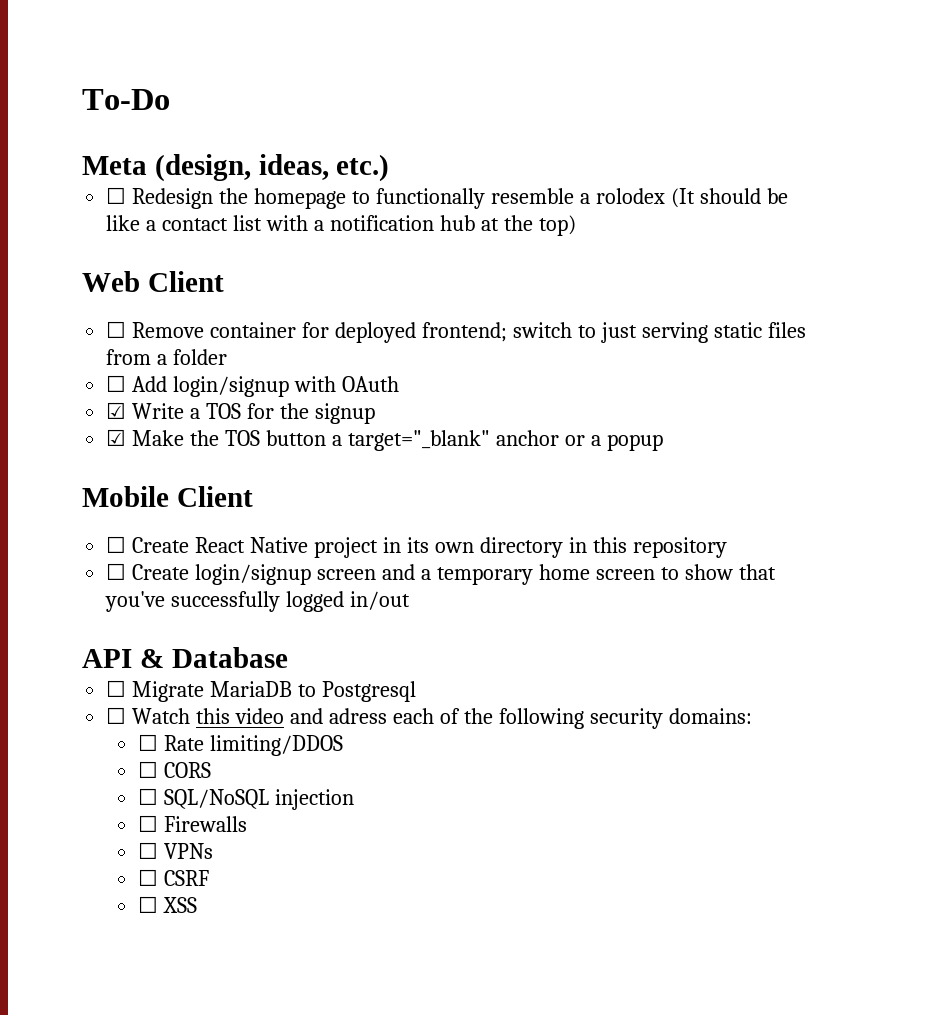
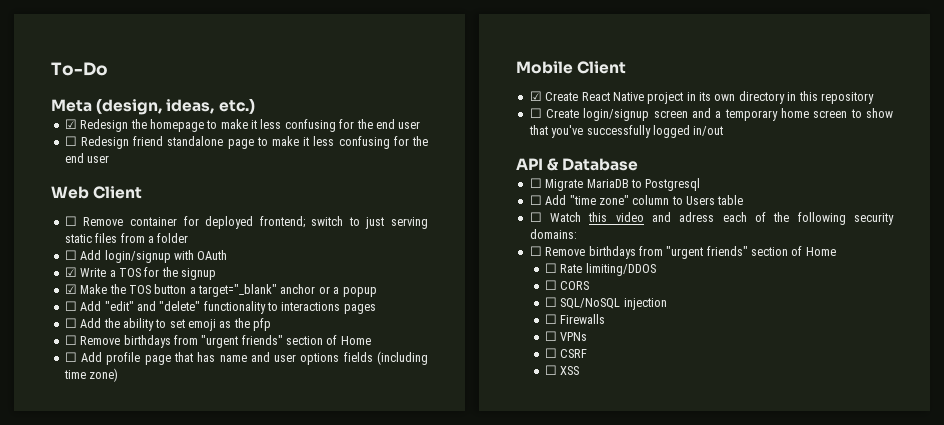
- ☐ Redesign the homepage to functionally resemble a rolodex (It should be like a contact list with a notification hub at the top)
+ ☑ Redesign the homepage to make it less confusing for the end user
+ ☐ Redesign friend standalone page to make it less confusing for the end user
+ ☐ Add "edit" and "delete" functionality to interactions pages
+ ☐ Add the ability to set emoji as the pfp
+ ☐ Remove birthdays from "urgent friends" section of Home
+ ☐ Add profile page that has name and user options fields (including time zone)
- ☐ Create React Native project in its own directory in this repository
+ ☑ Create React Native project in its own directory in this repository
+ ☐ Add "time zone" column to Users table
  ☐ Watch this video and adress each of the following security domains:
+ ☐ Remove birthdays from "urgent friends" section of Home

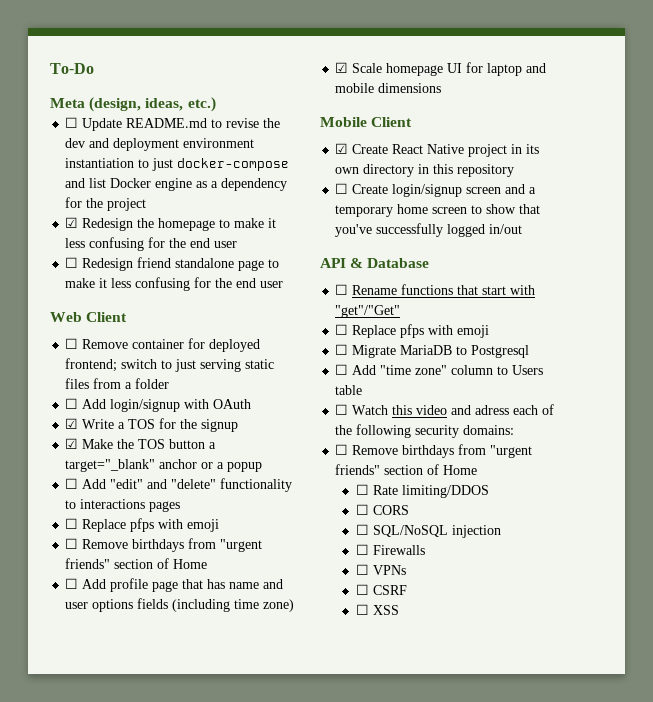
+ ☐ Update README.md to revise the dev and deployment environment instantiation to just docker-compose and list Docker engine as a dependency for the project
  ☐ Add "edit" and "delete" functionality to interactions pages
- ☐ Add the ability to set emoji as the pfp
+ ☐ Replace pfps with emoji
+ ☑ Scale homepage UI for laptop and mobile dimensions
+ ☐ Rename functions that start with "get"/"Get"
+ ☐ Replace pfps with emoji

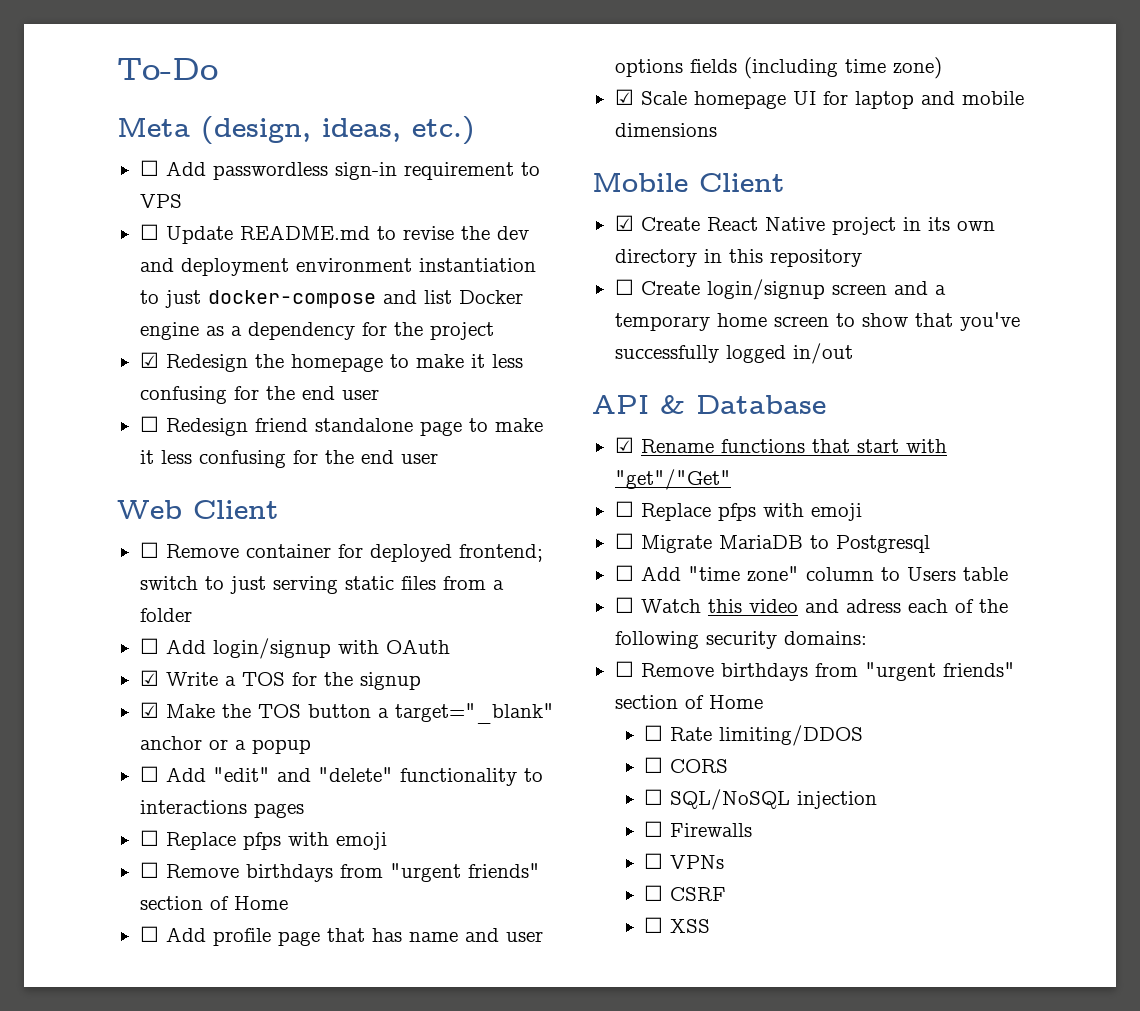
+ ☐ Add passwordless sign-in requirement to VPS
- ☐ Rename functions that start with "get"/"Get"
+ ☑ Rename functions that start with "get"/"Get"

